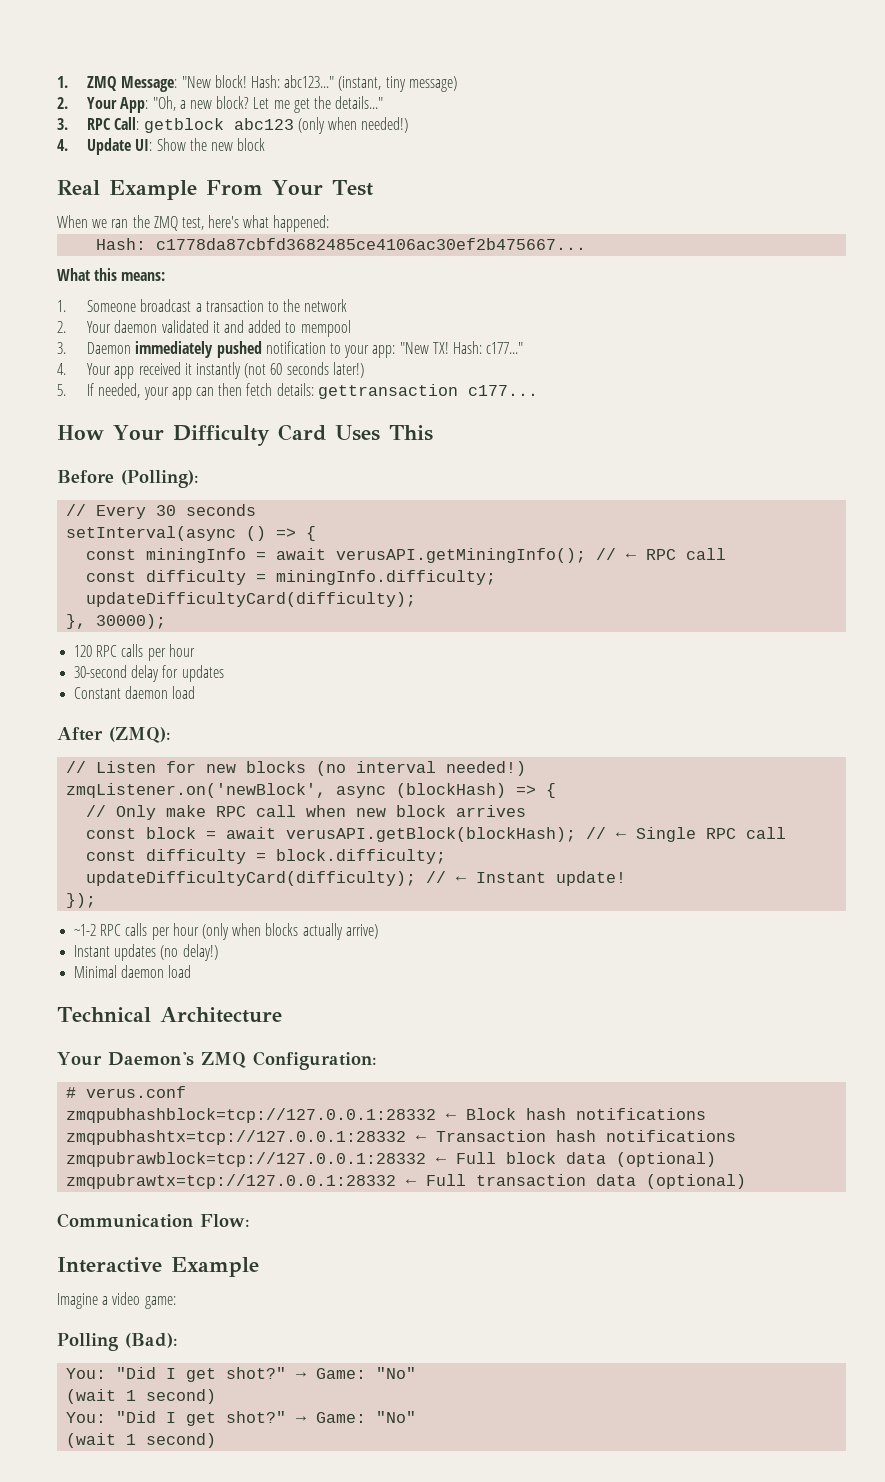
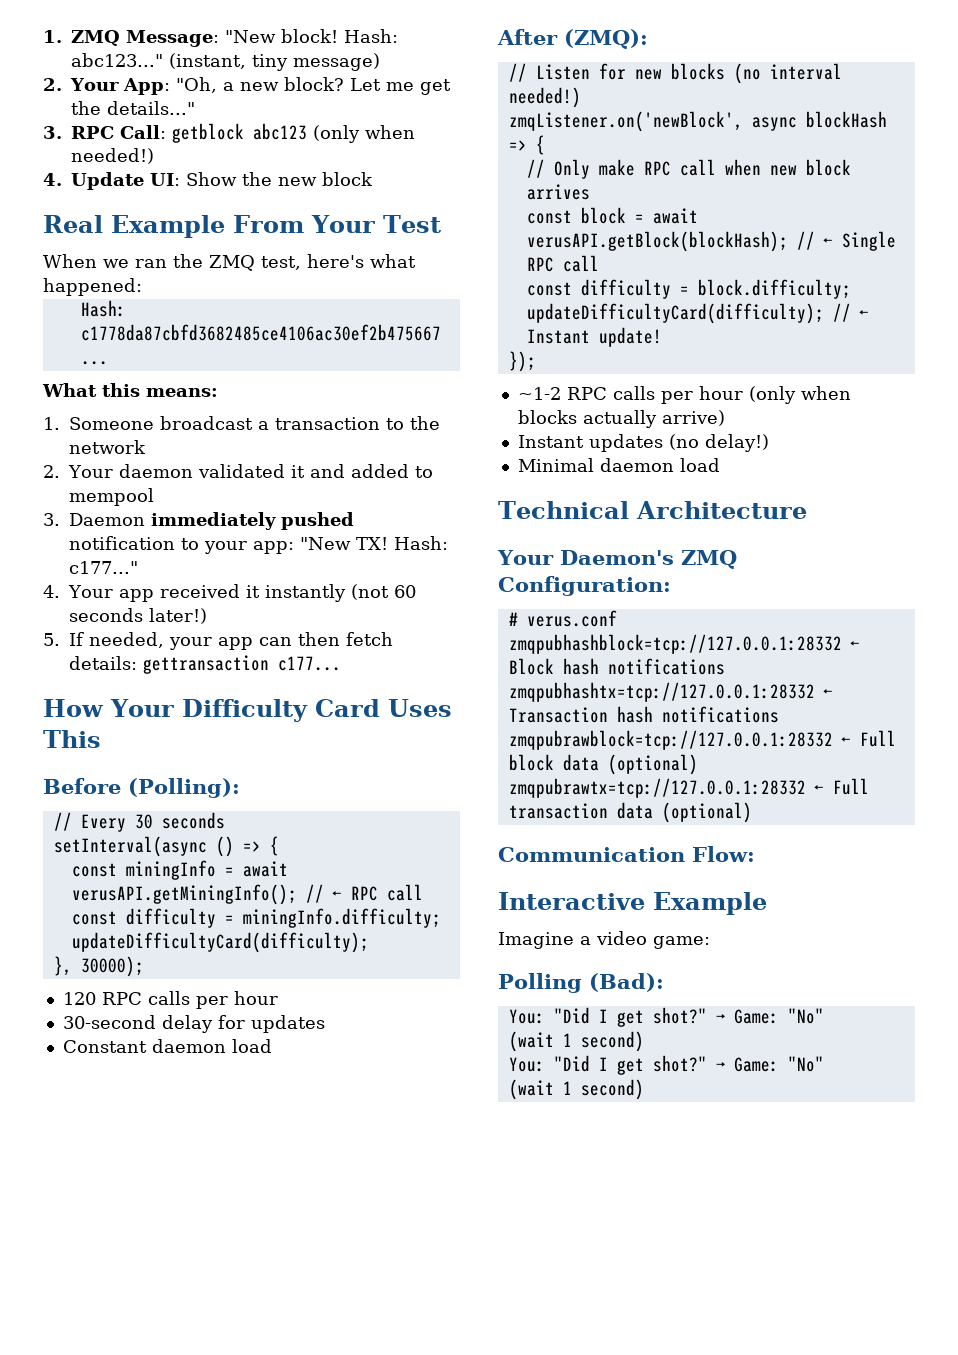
- zmqListener.on('newBlock', async (blockHash) => {
+ zmqListener.on('newBlock', async blockHash => {

